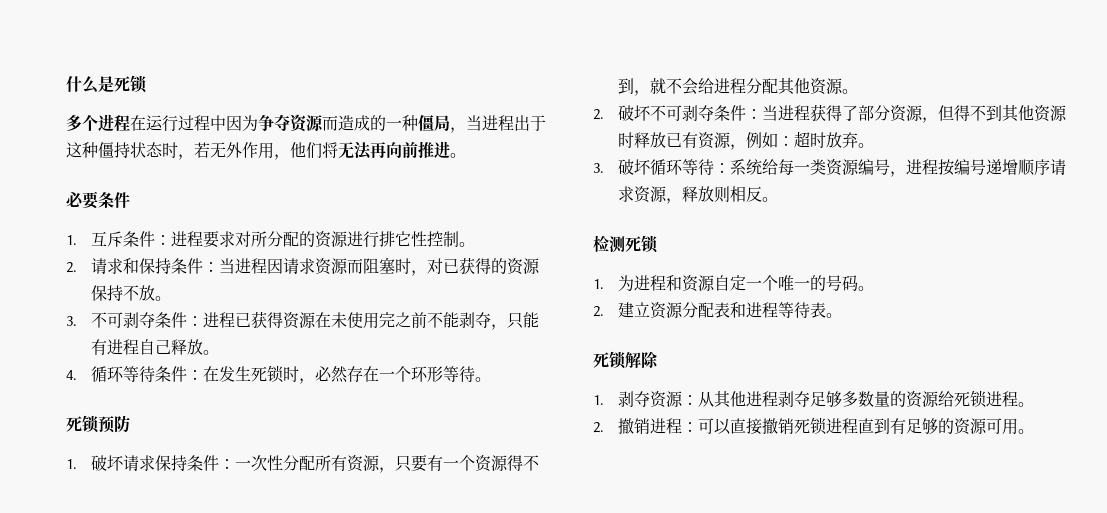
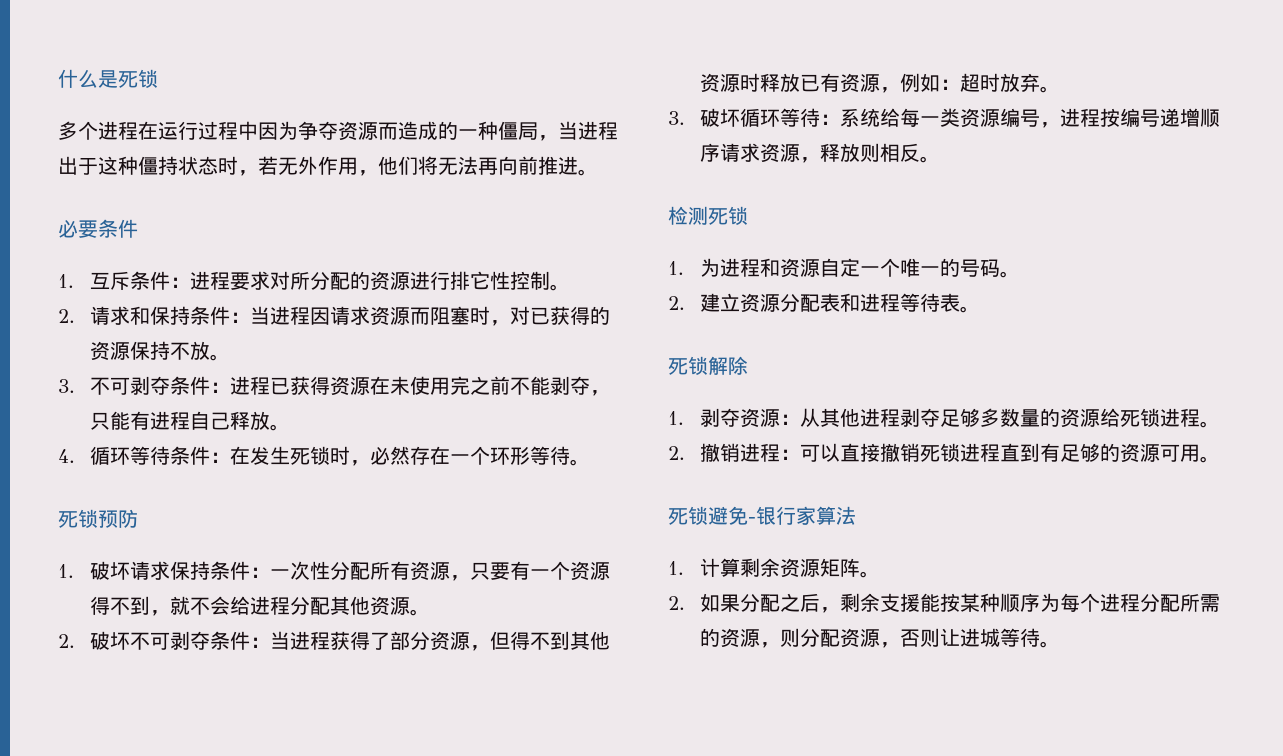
+ 死锁避免-银行家算法
+ 1.计算剩余资源矩阵。
+ 2.如果分配之后，剩余支援能按某种顺序为每个进程分配所需的资源，则分配资源，否则让进城等待。

